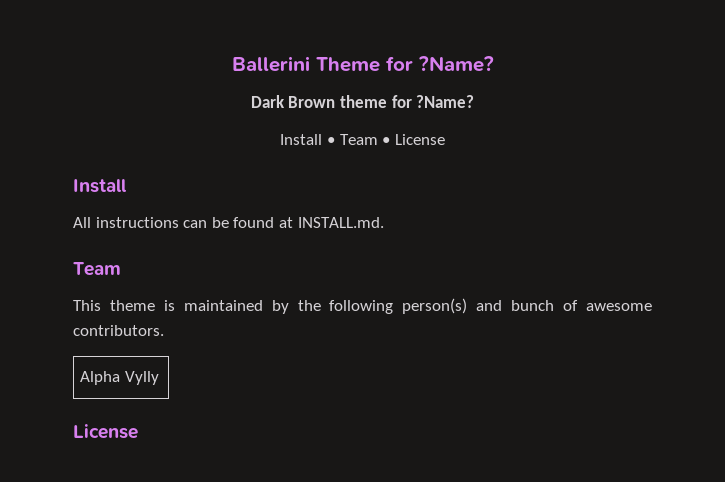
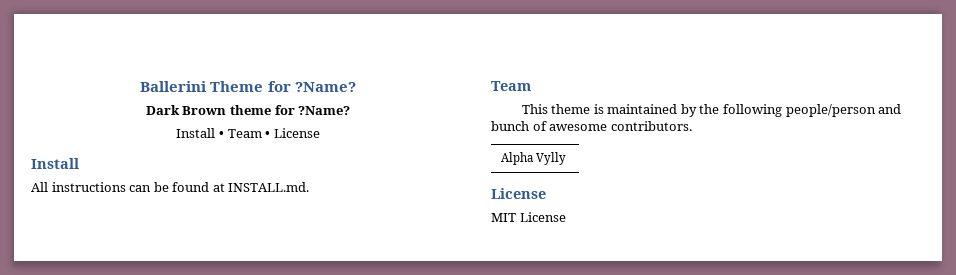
- This theme is maintained by the following person(s) and bunch of awesome contributors.
+ This theme is maintained by the following people/person and bunch of awesome contributors.
+ MIT License

